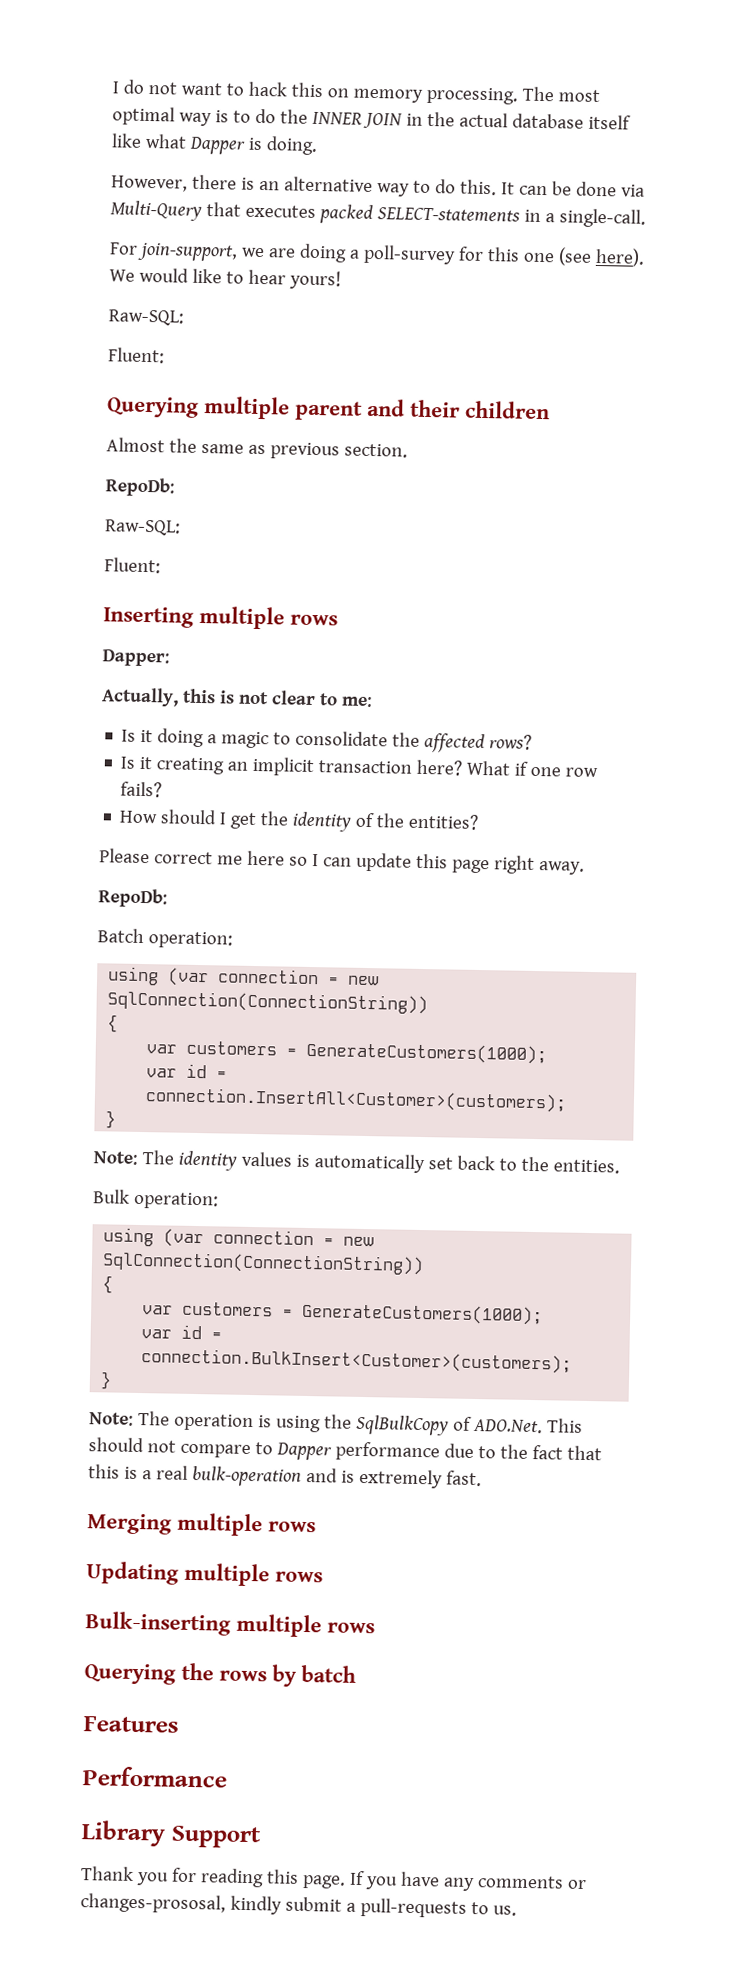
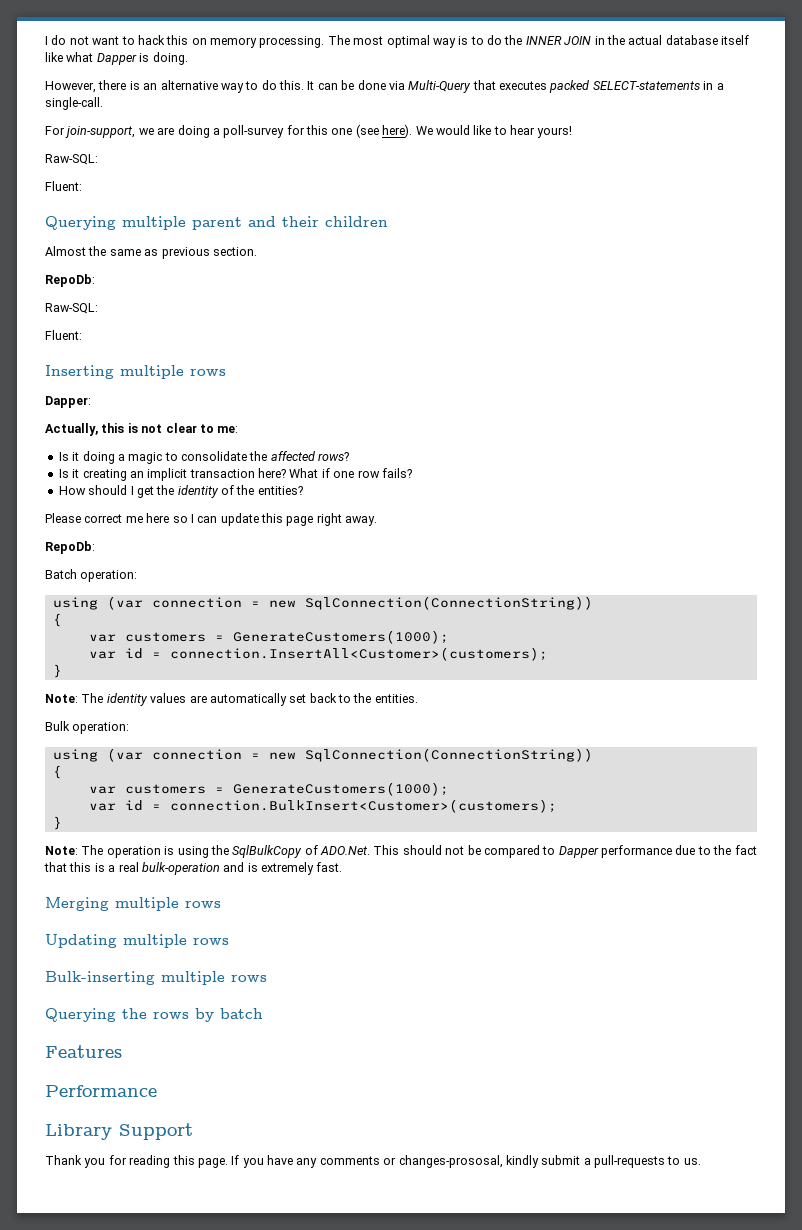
- Note: The identity values is automatically set back to the entities.
+ Note: The identity values are automatically set back to the entities.
- Note: The operation is using the SqlBulkCopy of ADO.Net. This should not compare to Dapper performance due to the fact that this is a real bulk-operation and is extremely fast.
+ Note: The operation is using the SqlBulkCopy of ADO.Net. This should not be compared to Dapper performance due to the fact that this is a real bulk-operation and is extremely fast.

